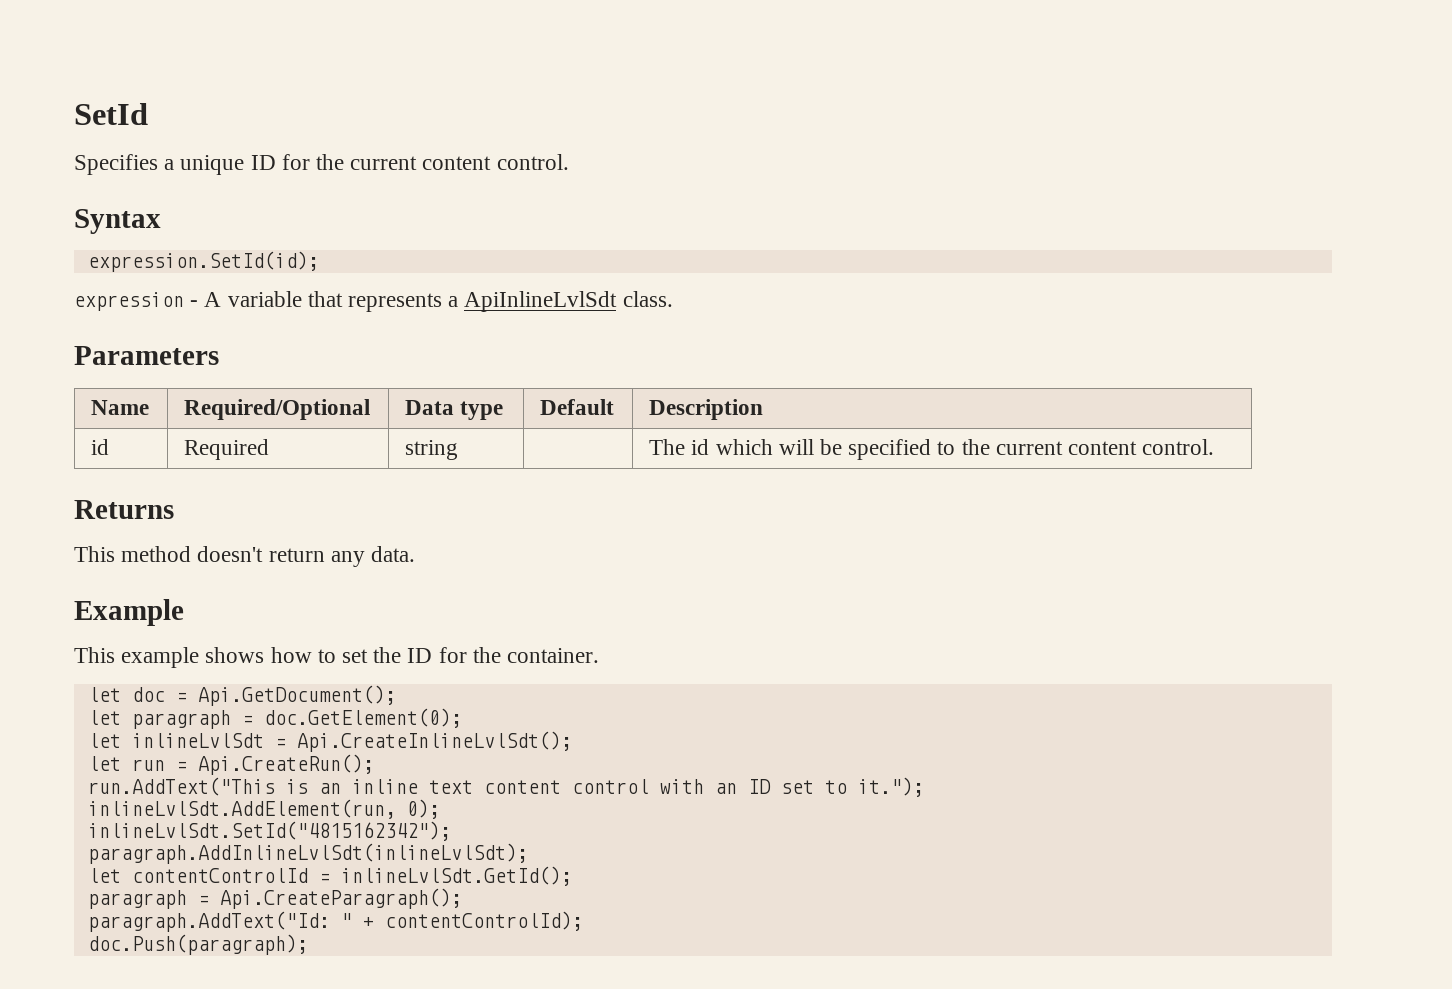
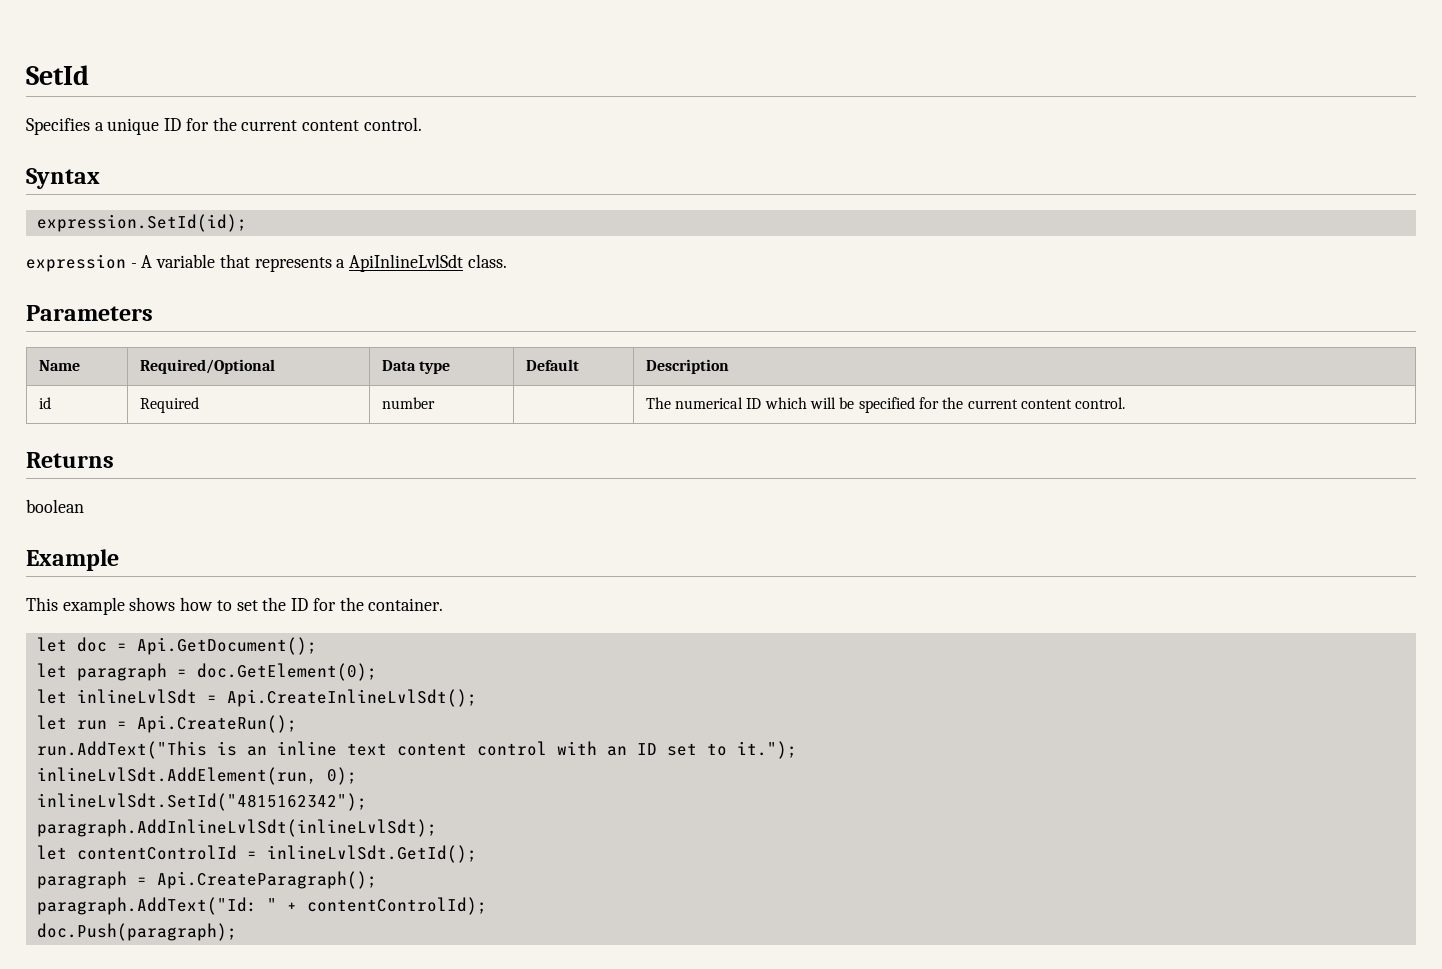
- id | Required | string | | The id which will be specified to the current content control.
+ id | Required | number | | The numerical ID which will be specified for the current content control.
- This method doesn't return any data.
+ boolean

